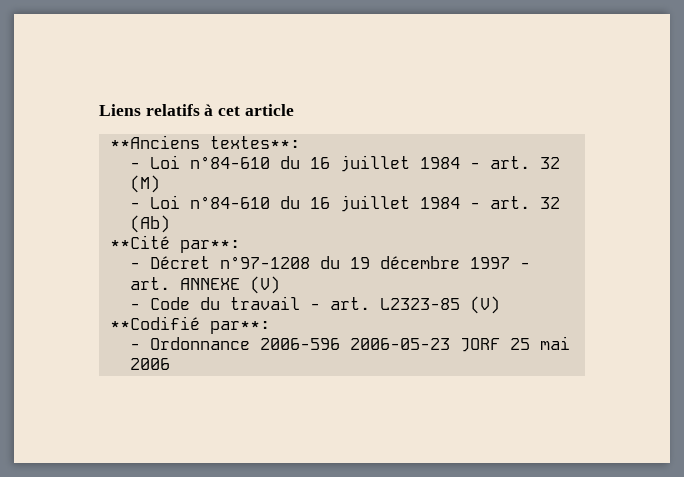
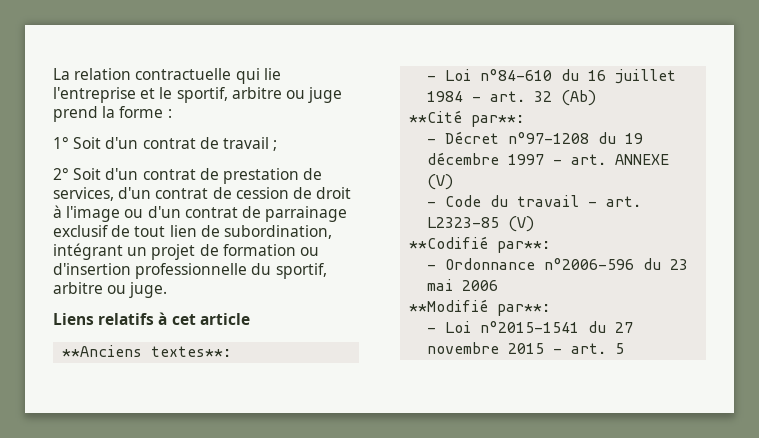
+ La relation contractuelle qui lie l'entreprise et le sportif, arbitre ou juge prend la forme :
+ 1° Soit d'un contrat de travail ;
+ 2° Soit d'un contrat de prestation de services, d'un contrat de cession de droit à l'image ou d'un contrat de parrainage exclusif de tout lien de subordination, intégrant un projet de formation ou d'insertion professionnelle du sportif, arbitre ou juge.
- - Loi n°84-610 du 16 juillet 1984 - art. 32 (M)
- - Ordonnance 2006-596 2006-05-23 JORF 25 mai 2006
+ - Ordonnance n°2006-596 du 23 mai 2006
+ **Modifié par**:
+ - Loi n°2015-1541 du 27 novembre 2015 - art. 5

